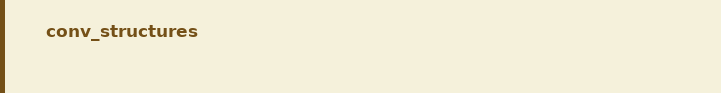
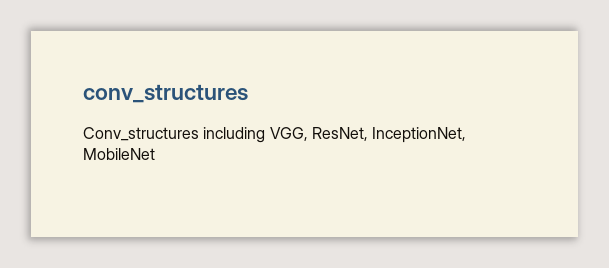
+ Conv_structures including VGG, ResNet, InceptionNet, MobileNet

